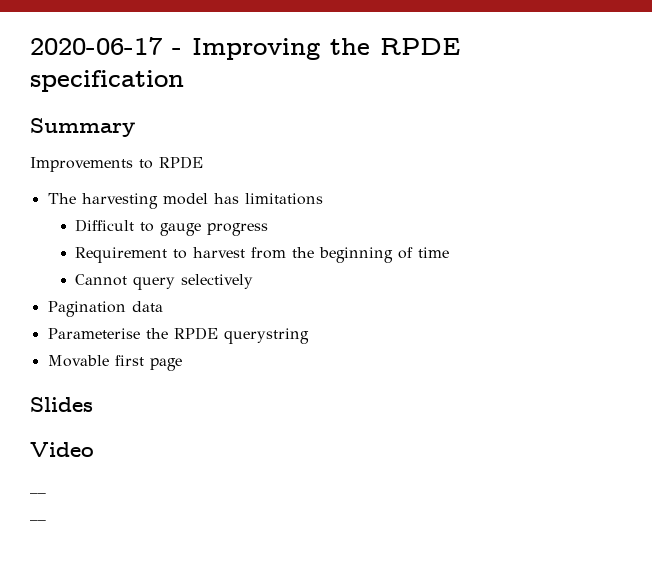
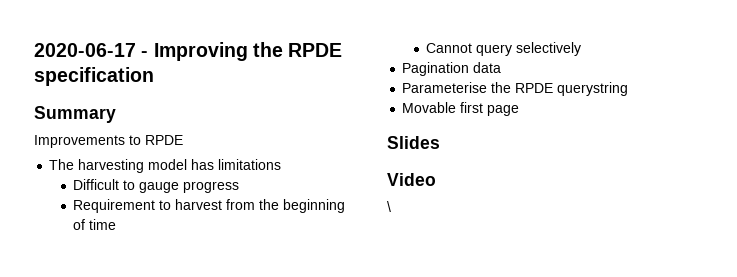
  Video
- __
- __
+ \

